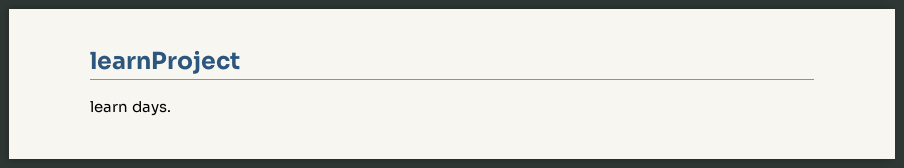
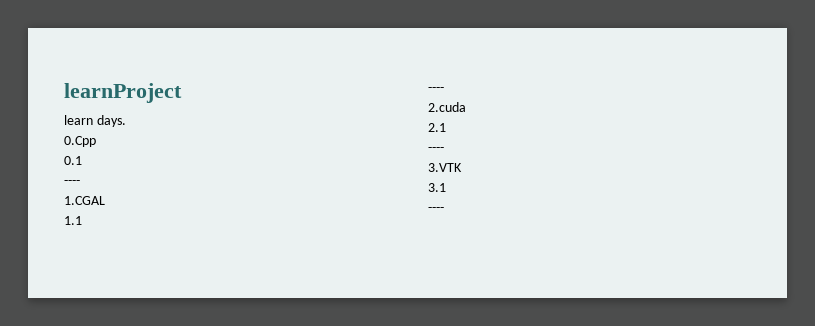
+ 0.Cpp
+ 0.1
+ ----
+ 1.CGAL
+ 1.1
+ ----
+ 2.cuda
+ 2.1
+ ----
+ 3.VTK
+ 3.1
+ ----

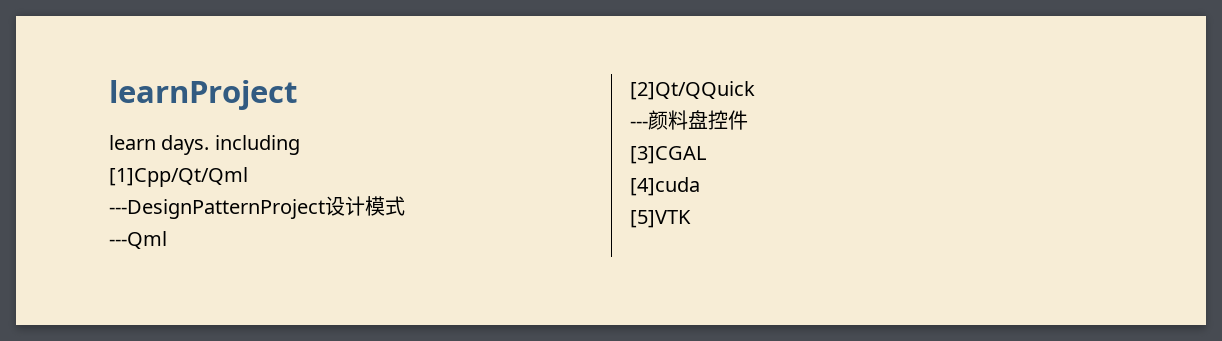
- learn days.
- 0.Cpp
- 0.1
- ----
- 1.CGAL
- 1.1
- ----
- 2.cuda
- 2.1
- ----
- 3.VTK
- 3.1
- ----
+ learn days. including
+ [1]Cpp/Qt/Qml
+ ---DesignPatternProject设计模式
+ ---Qml
+ [2]Qt/QQuick
+ ---颜料盘控件
+ [3]CGAL
+ [4]cuda
+ [5]VTK

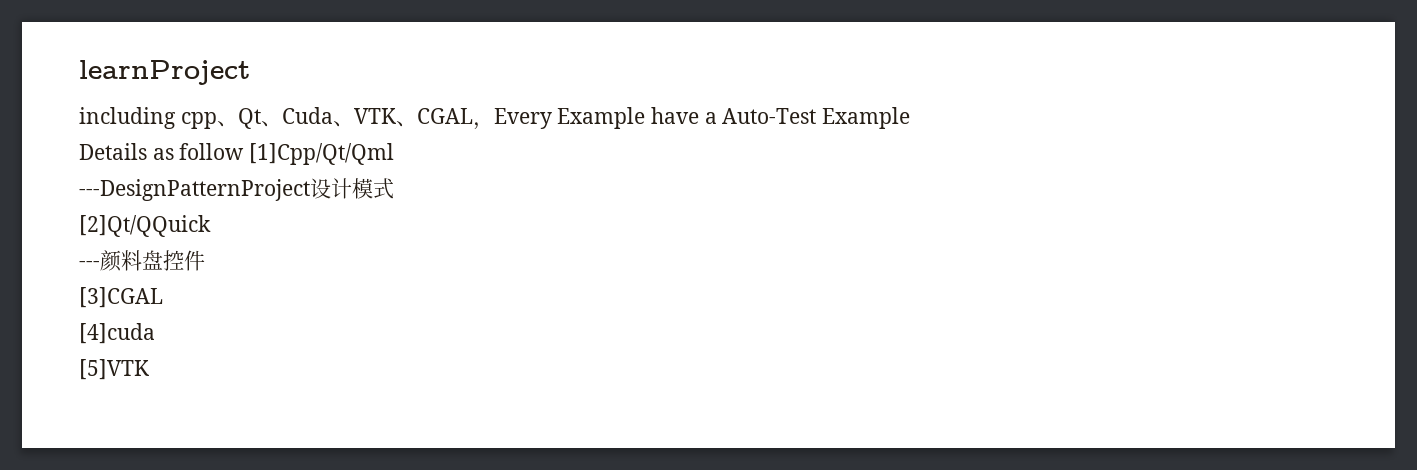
- learn days. including
- [1]Cpp/Qt/Qml
+ including cpp、Qt、Cuda、VTK、CGAL，Every Example have a Auto-Test Example
+ Details as follow [1]Cpp/Qt/Qml
- ---Qml

